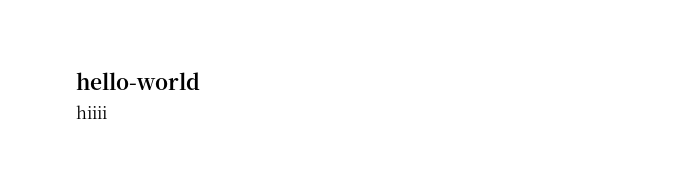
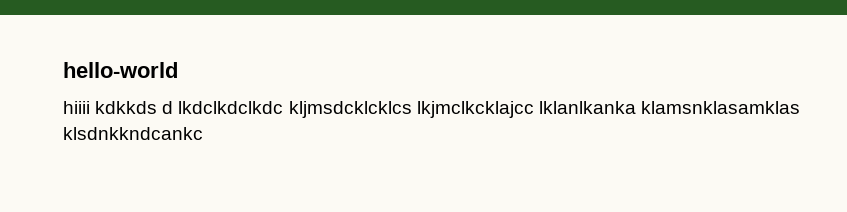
- hiiii
+ hiiii kdkkds d lkdclkdclkdc kljmsdcklcklcs lkjmclkcklajcc lklanlkanka klamsnklasamklas klsdnkkndcankc

